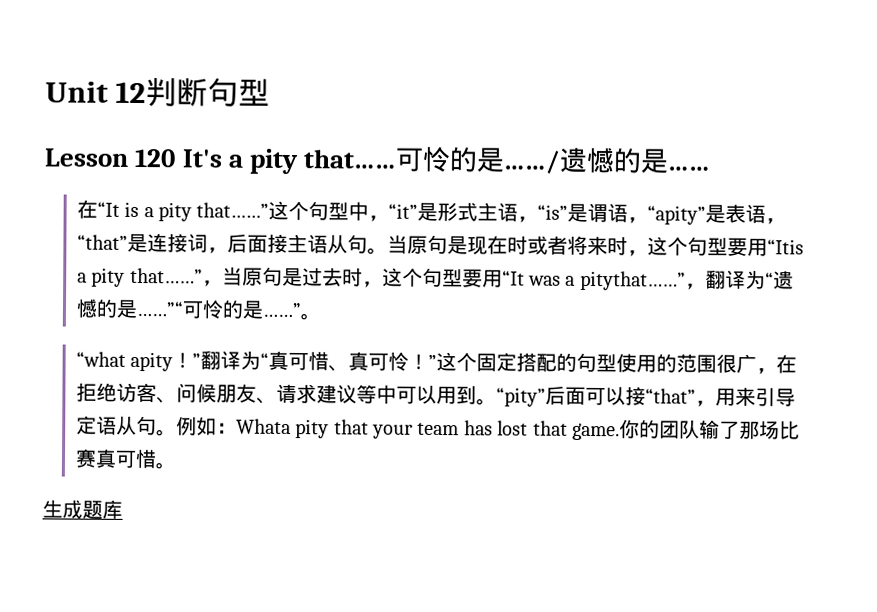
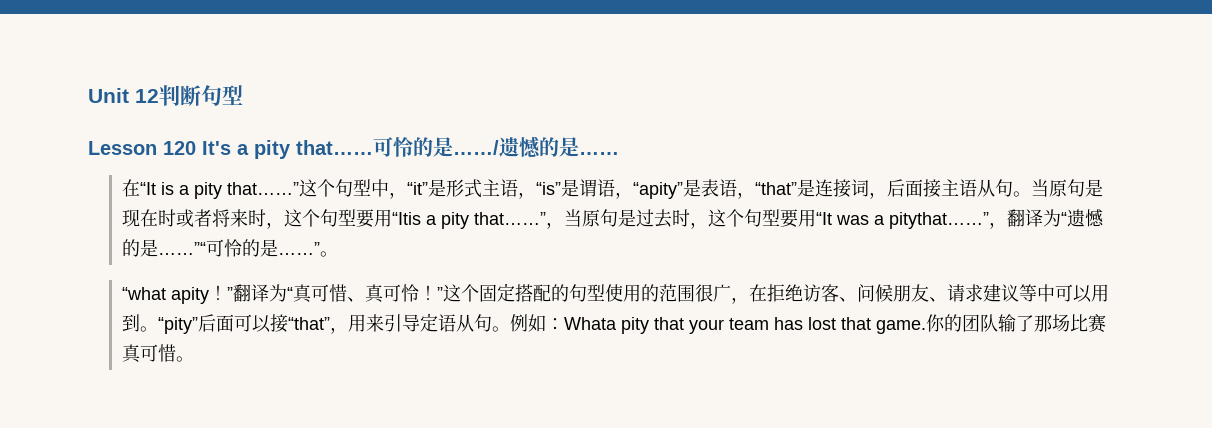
- 生成题库

